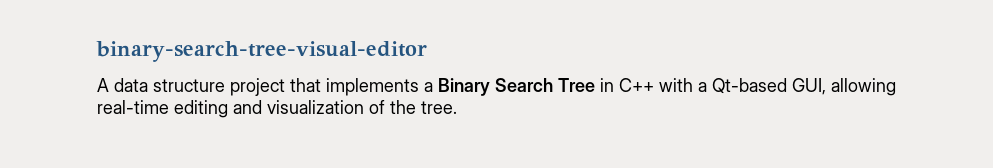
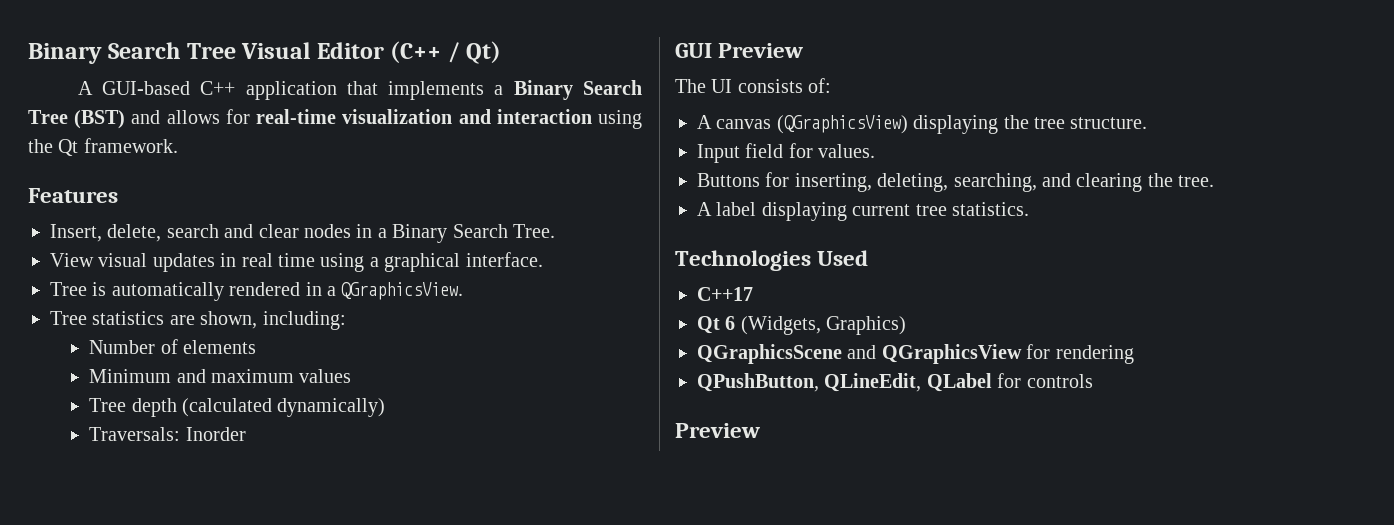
- binary-search-tree-visual-editor
- A data structure project that implements a Binary Search Tree in C++ with a Qt-based GUI, allowing real-time editing and visualization of the tree.
+ Binary Search Tree Visual Editor (C++ / Qt)
+ A GUI-based C++ application that implements a Binary Search Tree (BST) and allows for real-time visualization and interaction using the Qt framework.
+ Features
+ Insert, delete, search and clear nodes in a Binary Search Tree.
+ View visual updates in real time using a graphical interface.
+ Tree is automatically rendered in a QGraphicsView.
+ Tree statistics are shown, including:
+ Number of elements
+ Minimum and maximum values
+ Tree depth (calculated dynamically)
+ Traversals: Inorder
+ GUI Preview
+ The UI consists of:
+ A canvas (QGraphicsView) displaying the tree structure.
+ Input field for values.
+ Buttons for inserting, deleting, searching, and clearing the tree.
+ A label displaying current tree statistics.
+ Technologies Used
+ C++17
+ Qt 6 (Widgets, Graphics)
+ QGraphicsScene and QGraphicsView for rendering
+ QPushButton, QLineEdit, QLabel for controls
+ Preview

